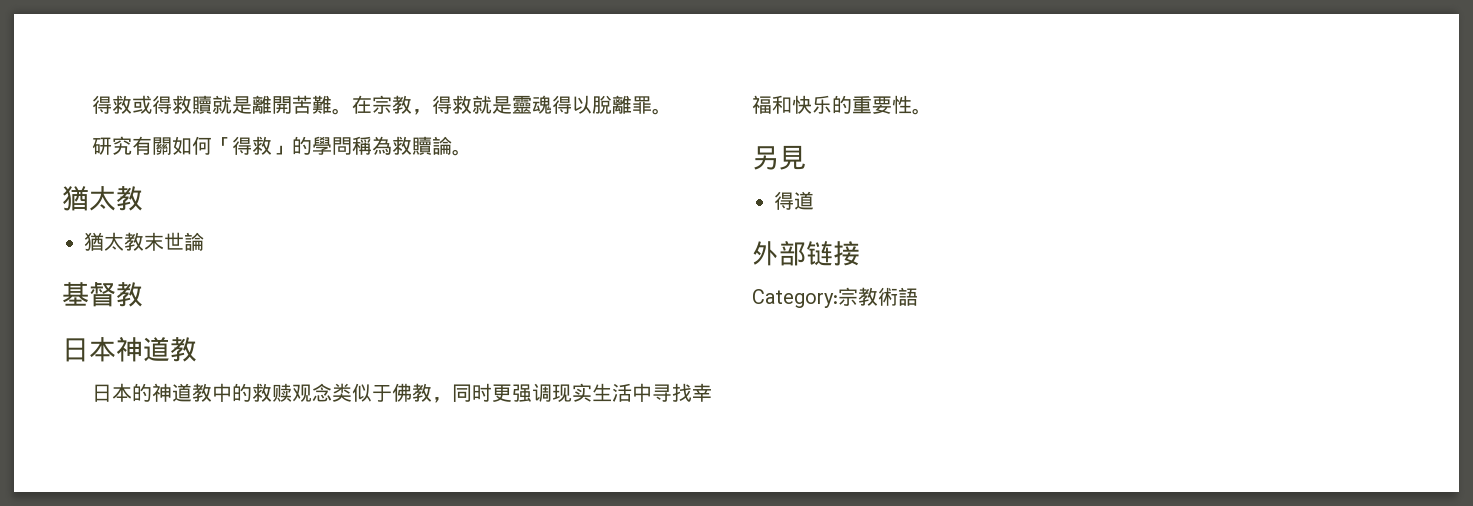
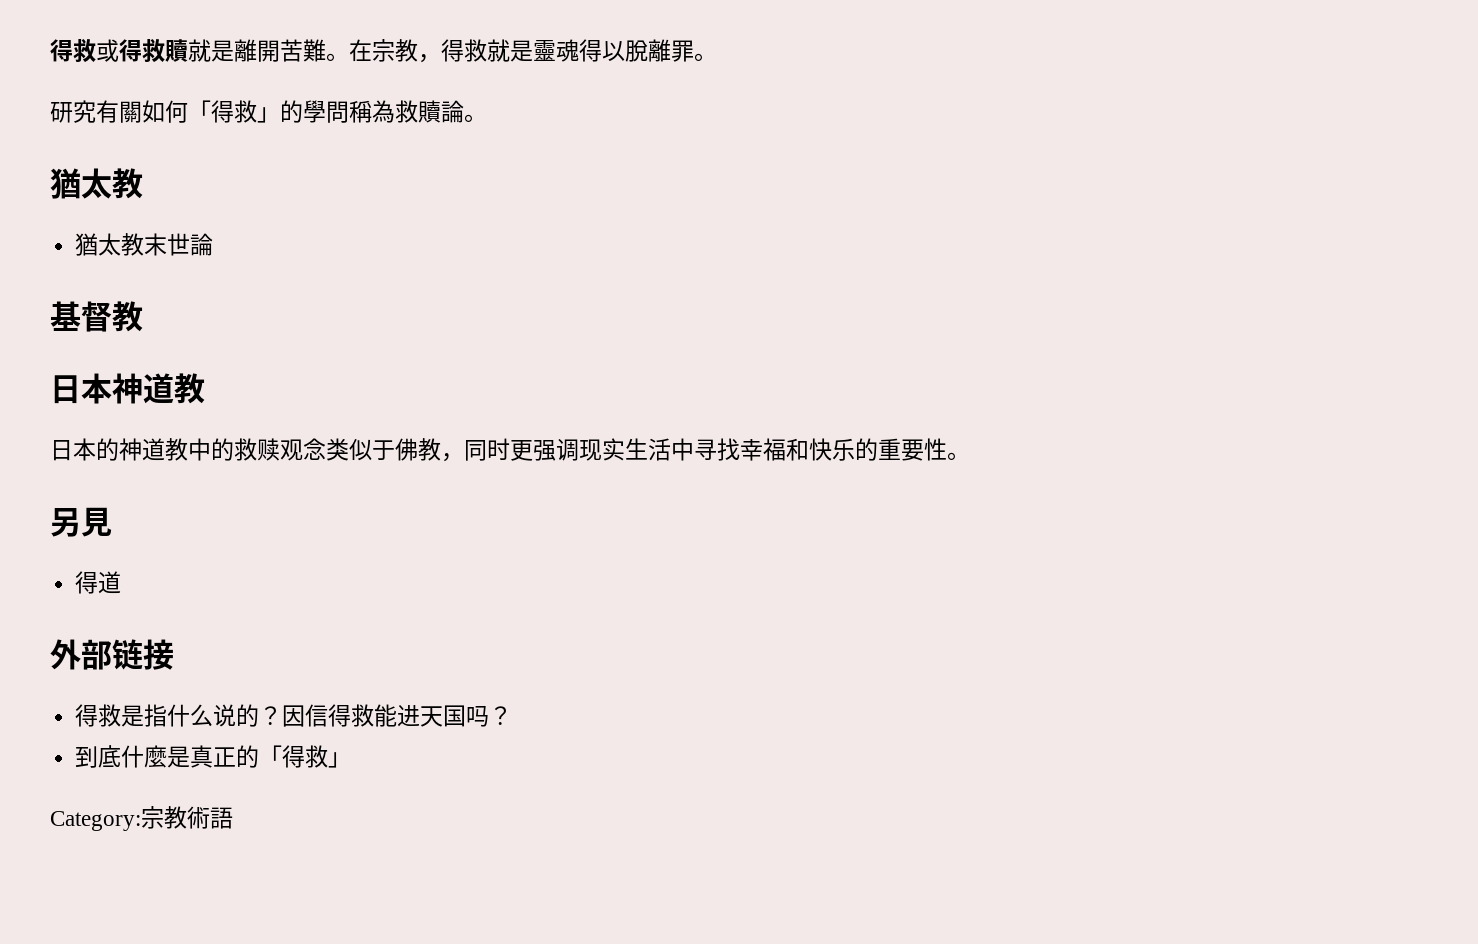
+ 得救是指什么说的？因信得救能进天国吗？
+ 到底什麼是真正的「得救」

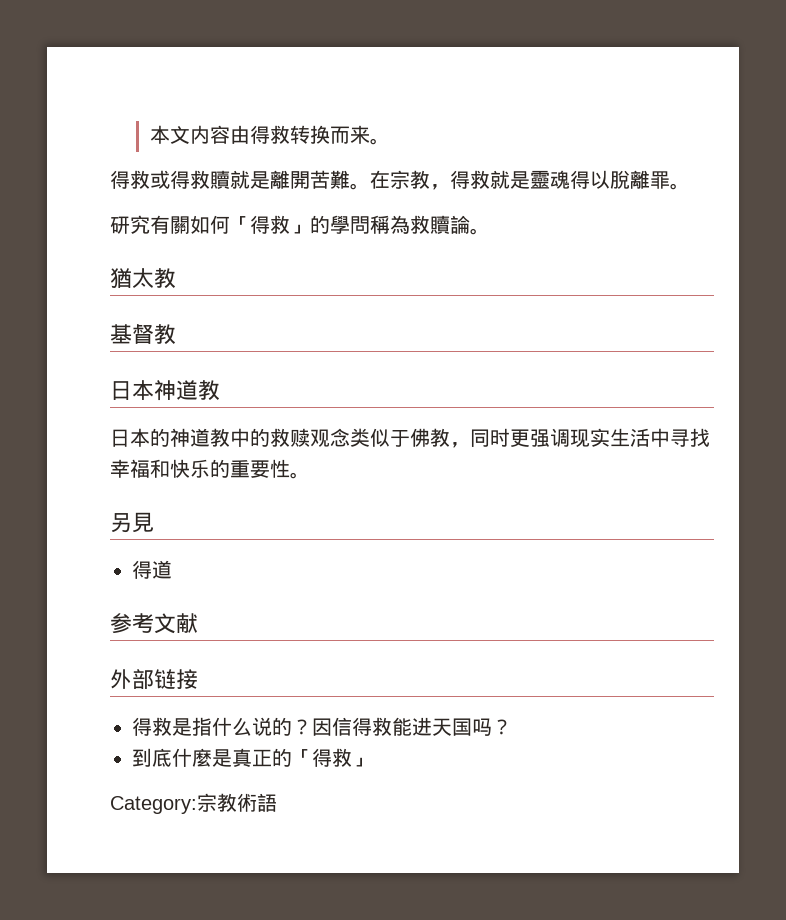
+ 本文内容由得救转换而来。
- 猶太教末世論
+ 参考文献

